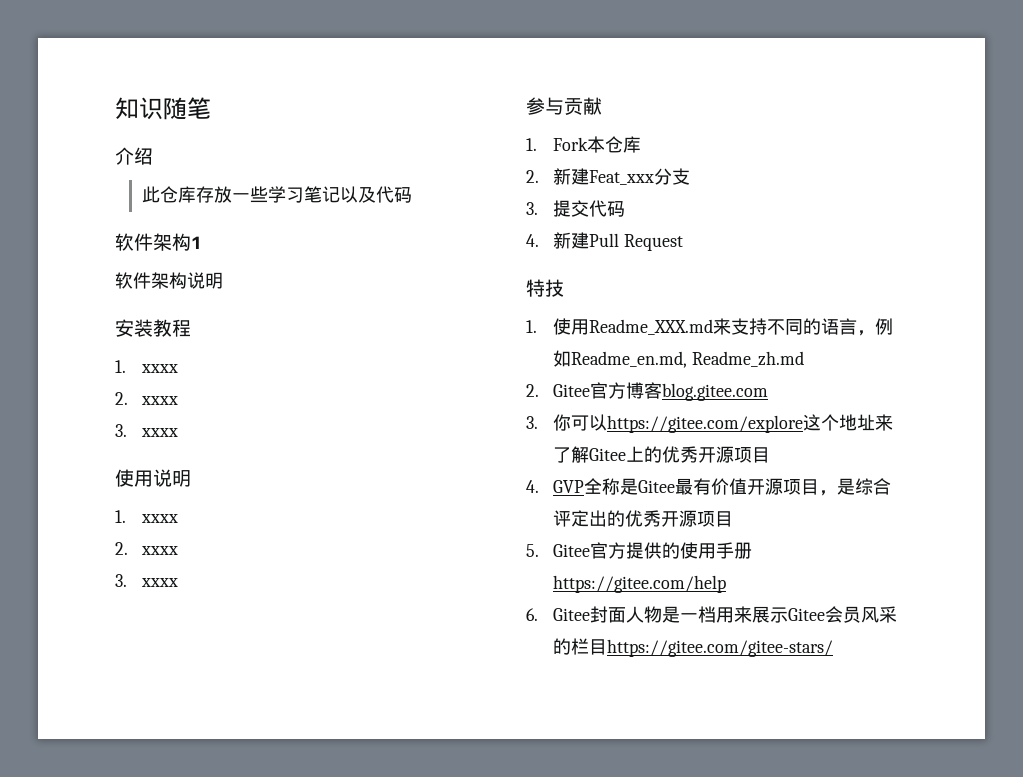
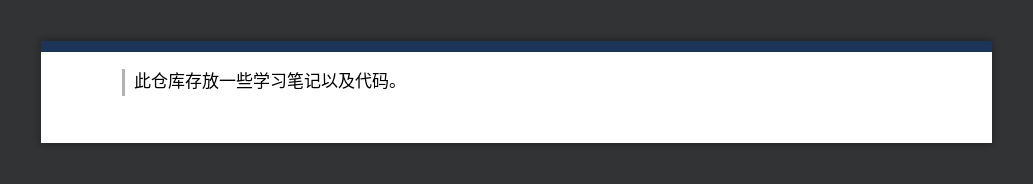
- 知识随笔
- 介绍
- 此仓库存放一些学习笔记以及代码
- 软件架构1
- 软件架构说明
- 安装教程
- 1. xxxx
- 2. xxxx
- 3. xxxx
- 使用说明
- 1. xxxx
- 2. xxxx
- 3. xxxx
- 参与贡献
- 1. Fork本仓库
- 2.新建Feat_xxx分支
- 3.提交代码
- 4.新建Pull Request
- 特技
- 1.使用Readme_XXX.md来支持不同的语言，例如Readme_en.md, Readme_zh.md
- 2. Gitee官方博客blog.gitee.com
- 3.你可以https://gitee.com/explore这个地址来了解Gitee上的优秀开源项目
- 4. GVP全称是Gitee最有价值开源项目，是综合评定出的优秀开源项目
- 5. Gitee官方提供的使用手册https://gitee.com/help
- 6. Gitee封面人物是一档用来展示Gitee会员风采的栏目https://gitee.com/gitee-stars/
+ 此仓库存放一些学习笔记以及代码。

